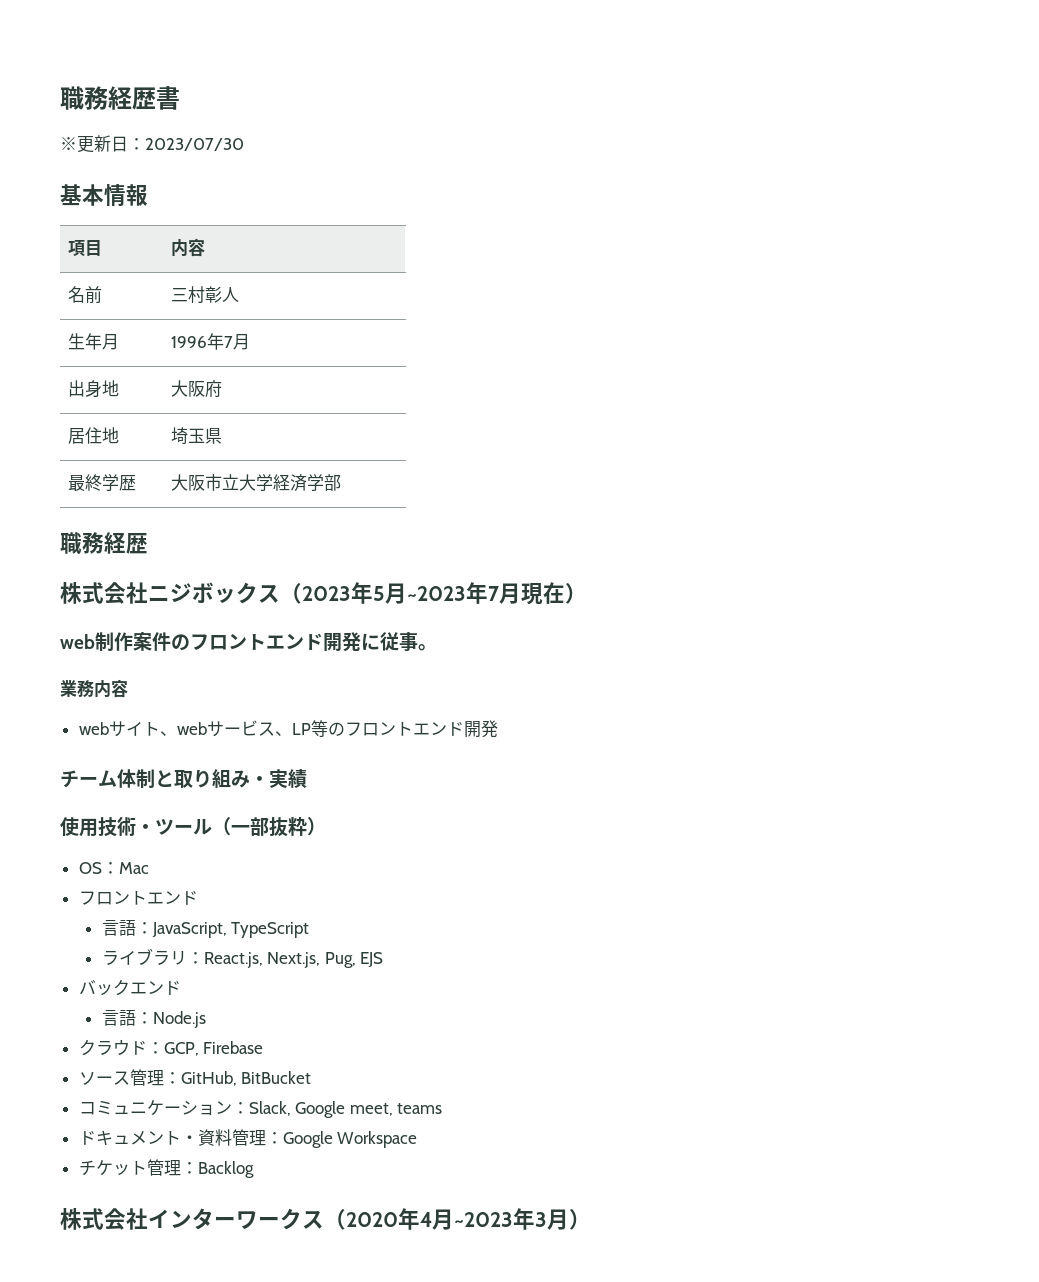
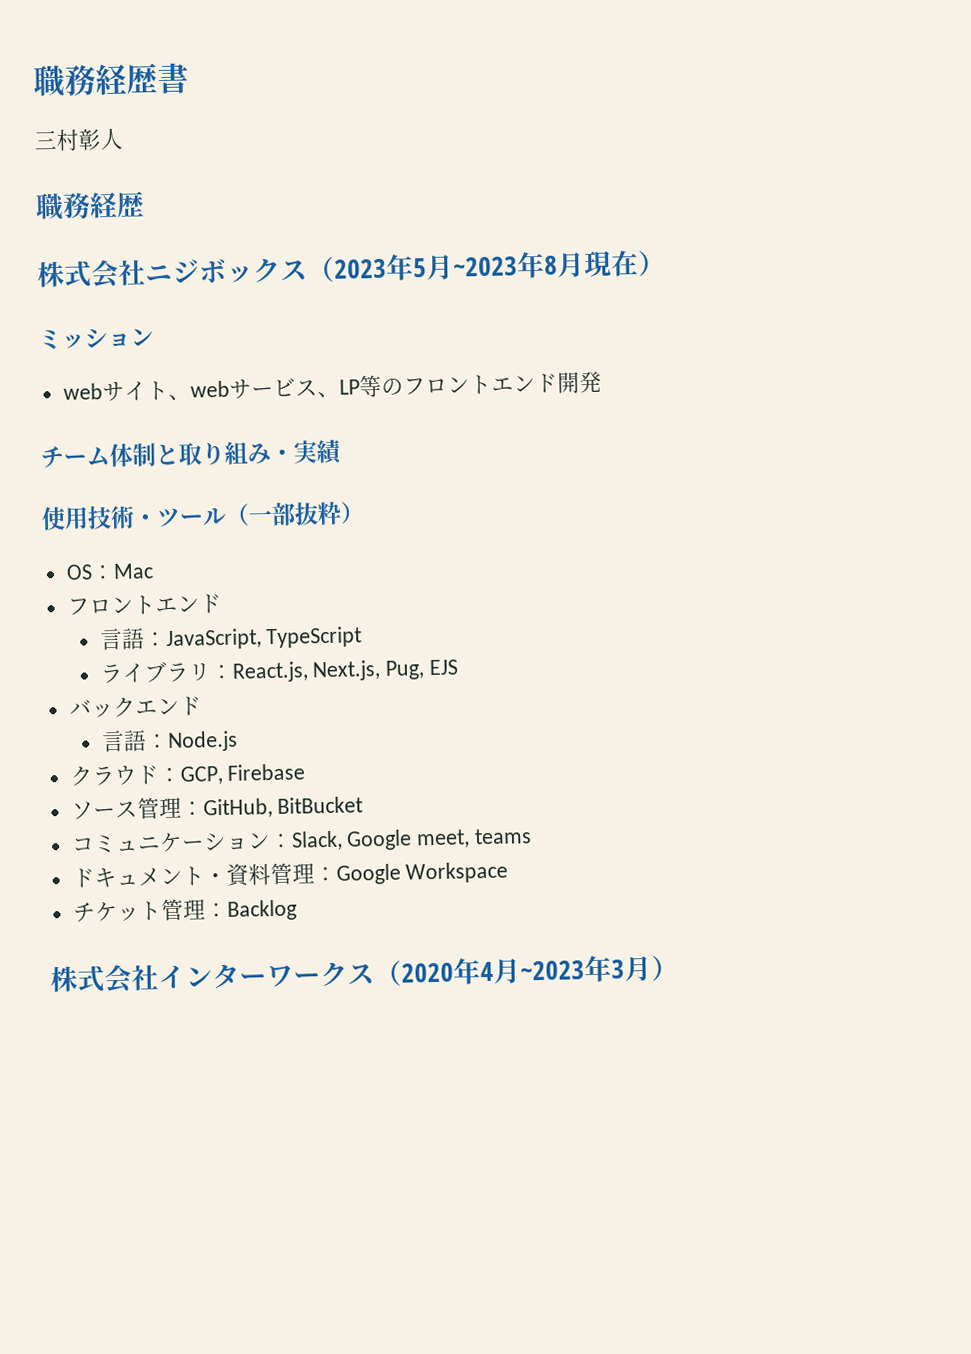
- ※更新日：2023/07/30
- 基本情報
- 項目 | 内容
- 名前 | 三村彰人
- 生年月 | 1996年7月
- 出身地 | 大阪府
- 居住地 | 埼玉県
- 最終学歴 | 大阪市立大学経済学部
+ 三村彰人
- 株式会社ニジボックス（2023年5月~2023年7月現在）
+ 株式会社ニジボックス（2023年5月~2023年8月現在）
- web制作案件のフロントエンド開発に従事。
- 業務内容
+ ミッション

